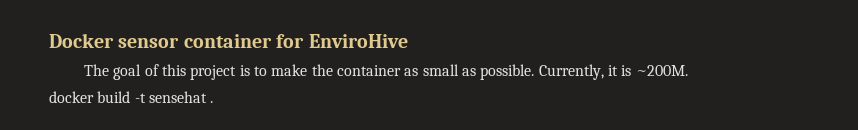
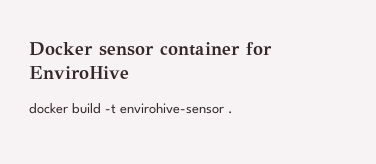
- The goal of this project is to make the container as small as possible. Currently, it is ~200M.
- docker build -t sensehat .
+ docker build -t envirohive-sensor .

